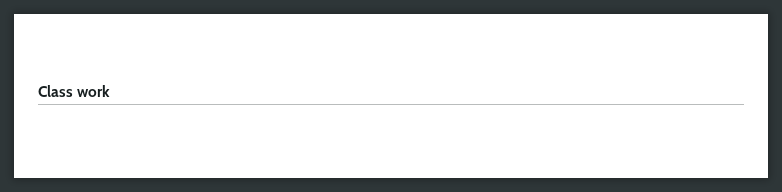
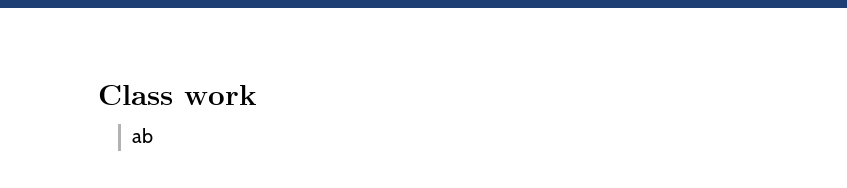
+ ab

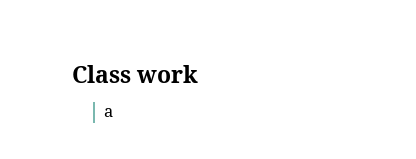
- ab
+ a

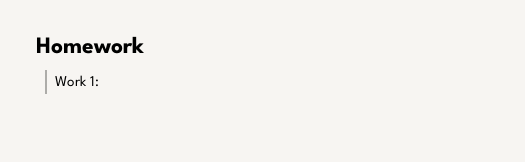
- Class work
- a
+ Homework
+ Work 1:

